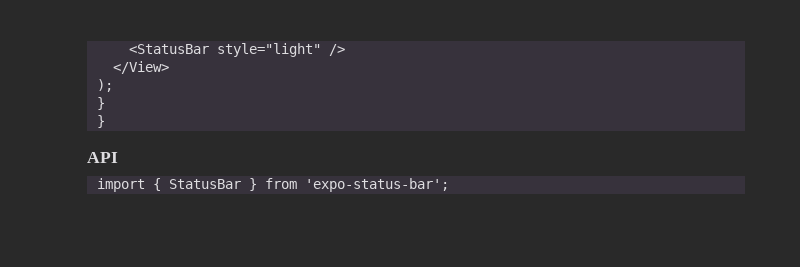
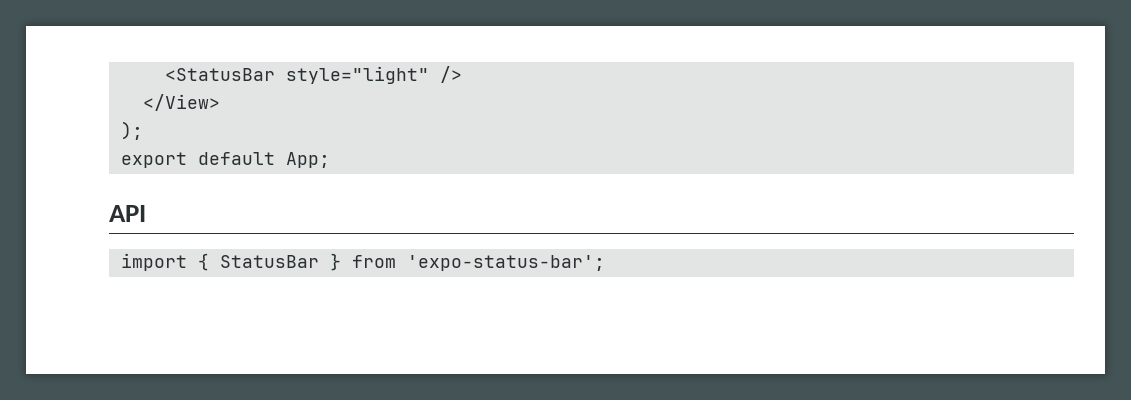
  );
- }
- }
+ export default App;

